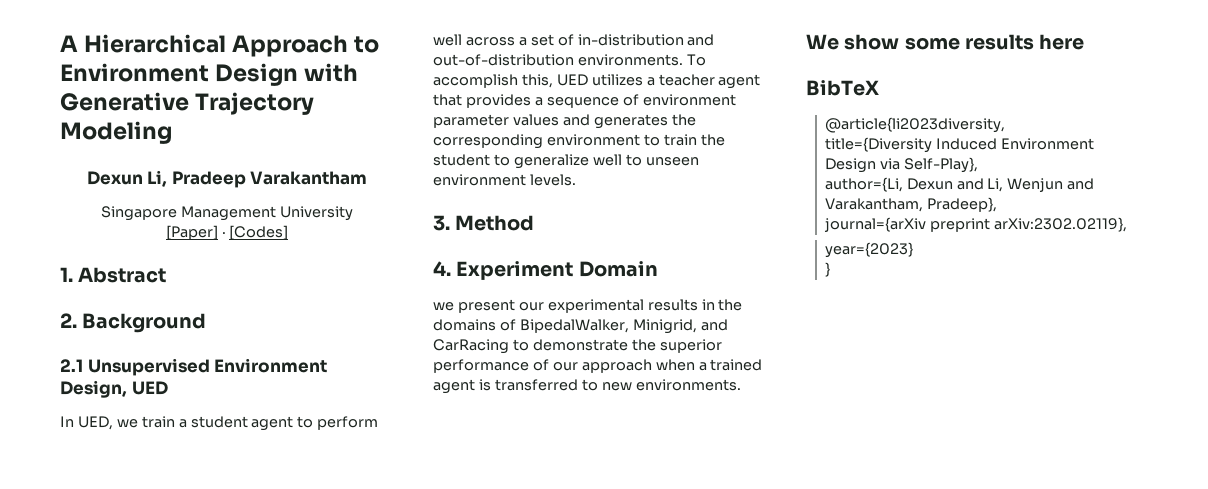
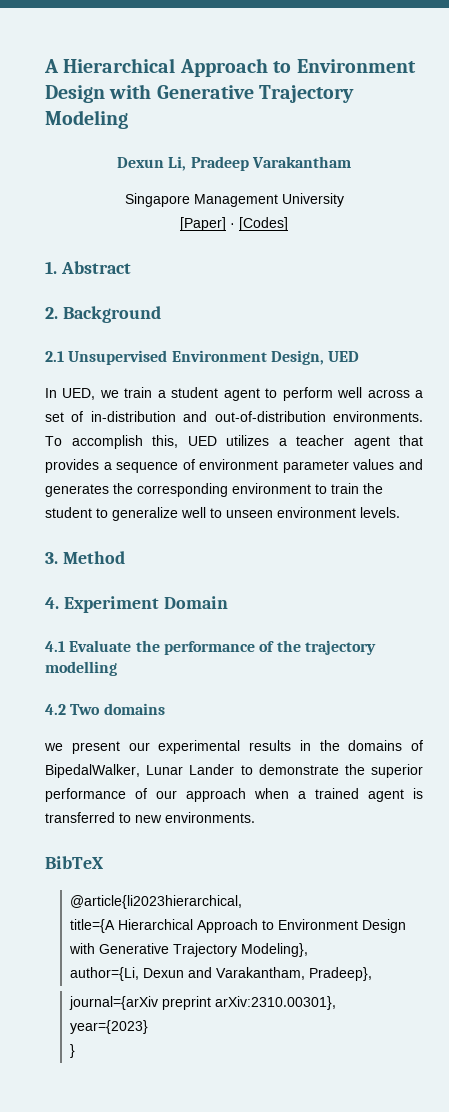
+ 4.1 Evaluate the performance of the trajectory modelling
+ 4.2 Two domains
- we present our experimental results in the domains of BipedalWalker, Minigrid, and CarRacing to demonstrate the superior performance of our approach when a trained agent is transferred to new environments.
+ we present our experimental results in the domains of BipedalWalker, Lunar Lander to demonstrate the superior performance of our approach when a trained agent is transferred to new environments.
- We show some results here
  BibTeX
- @article{li2023diversity,
- title={Diversity Induced Environment Design via Self-Play},
+ @article{li2023hierarchical,
+ title={A Hierarchical Approach to Environment Design with Generative Trajectory Modeling},
- author={Li, Dexun and Li, Wenjun and Varakantham, Pradeep},
+ author={Li, Dexun and Varakantham, Pradeep},
- journal={arXiv preprint arXiv:2302.02119},
+ journal={arXiv preprint arXiv:2310.00301},

